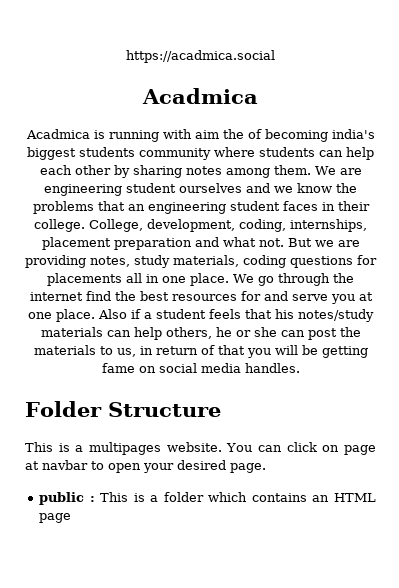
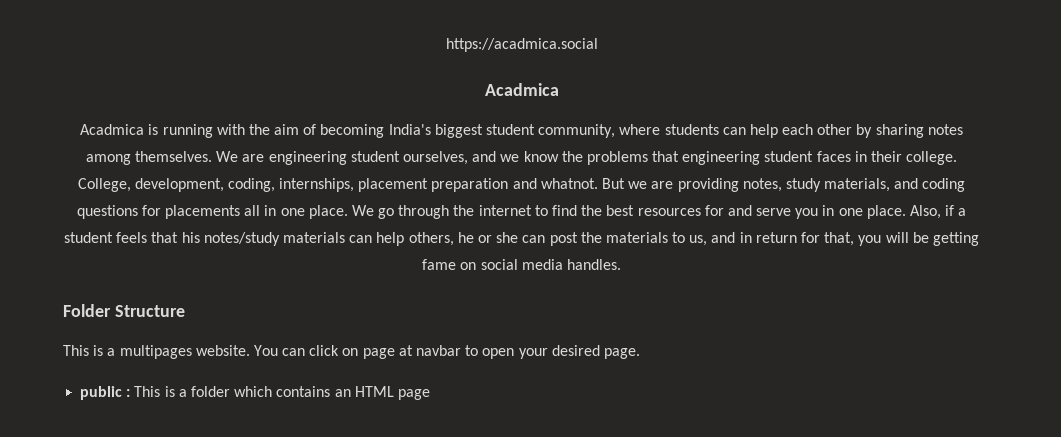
- Acadmica is running with aim the of becoming india's biggest students community where students can help each other by sharing notes among them.
+ Acadmica is running with the aim of becoming India's biggest student community, where students can help each other by sharing notes among themselves.
- We are engineering student ourselves and we know the problems that an engineering student faces in their college.
+ We are engineering student ourselves, and we know the problems that engineering student faces in their college.
- College, development, coding, internships, placement preparation and what not.
+ College, development, coding, internships, placement preparation and whatnot.
- But we are providing notes, study materials, coding questions for placements all in one place.
+ But we are providing notes, study materials, and coding questions for placements all in one place.
- We go through the internet find the best resources for and serve you at one place. Also if a student feels that his notes/study materials can help others, he or she can post the materials to us, in return of that you will be getting fame on social media handles.
+ We go through the internet to find the best resources for and serve you in one place. Also, if a student feels that his notes/study materials can help others, he or she can post the materials to us, and in return for that, you will be getting fame on social media handles.

